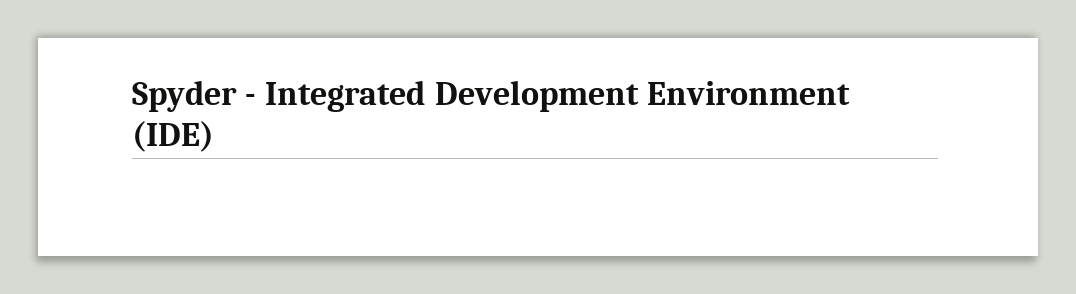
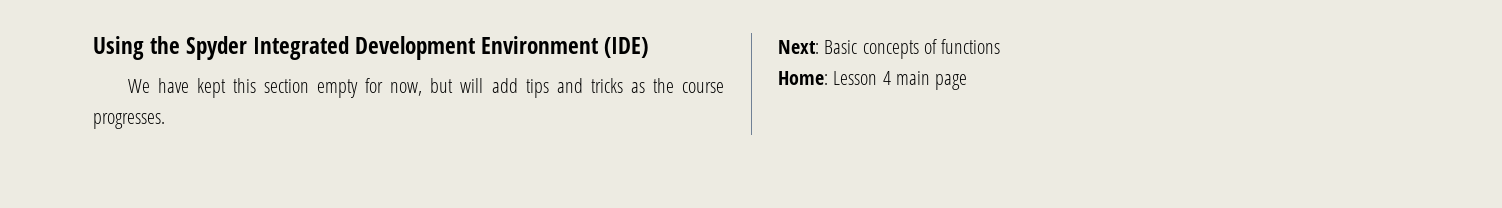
- Spyder - Integrated Development Environment (IDE)
+ Using the Spyder Integrated Development Environment (IDE)
+ We have kept this section empty for now, but will add tips and tricks as the course progresses.
+ Next: Basic concepts of functions
+ Home: Lesson 4 main page

